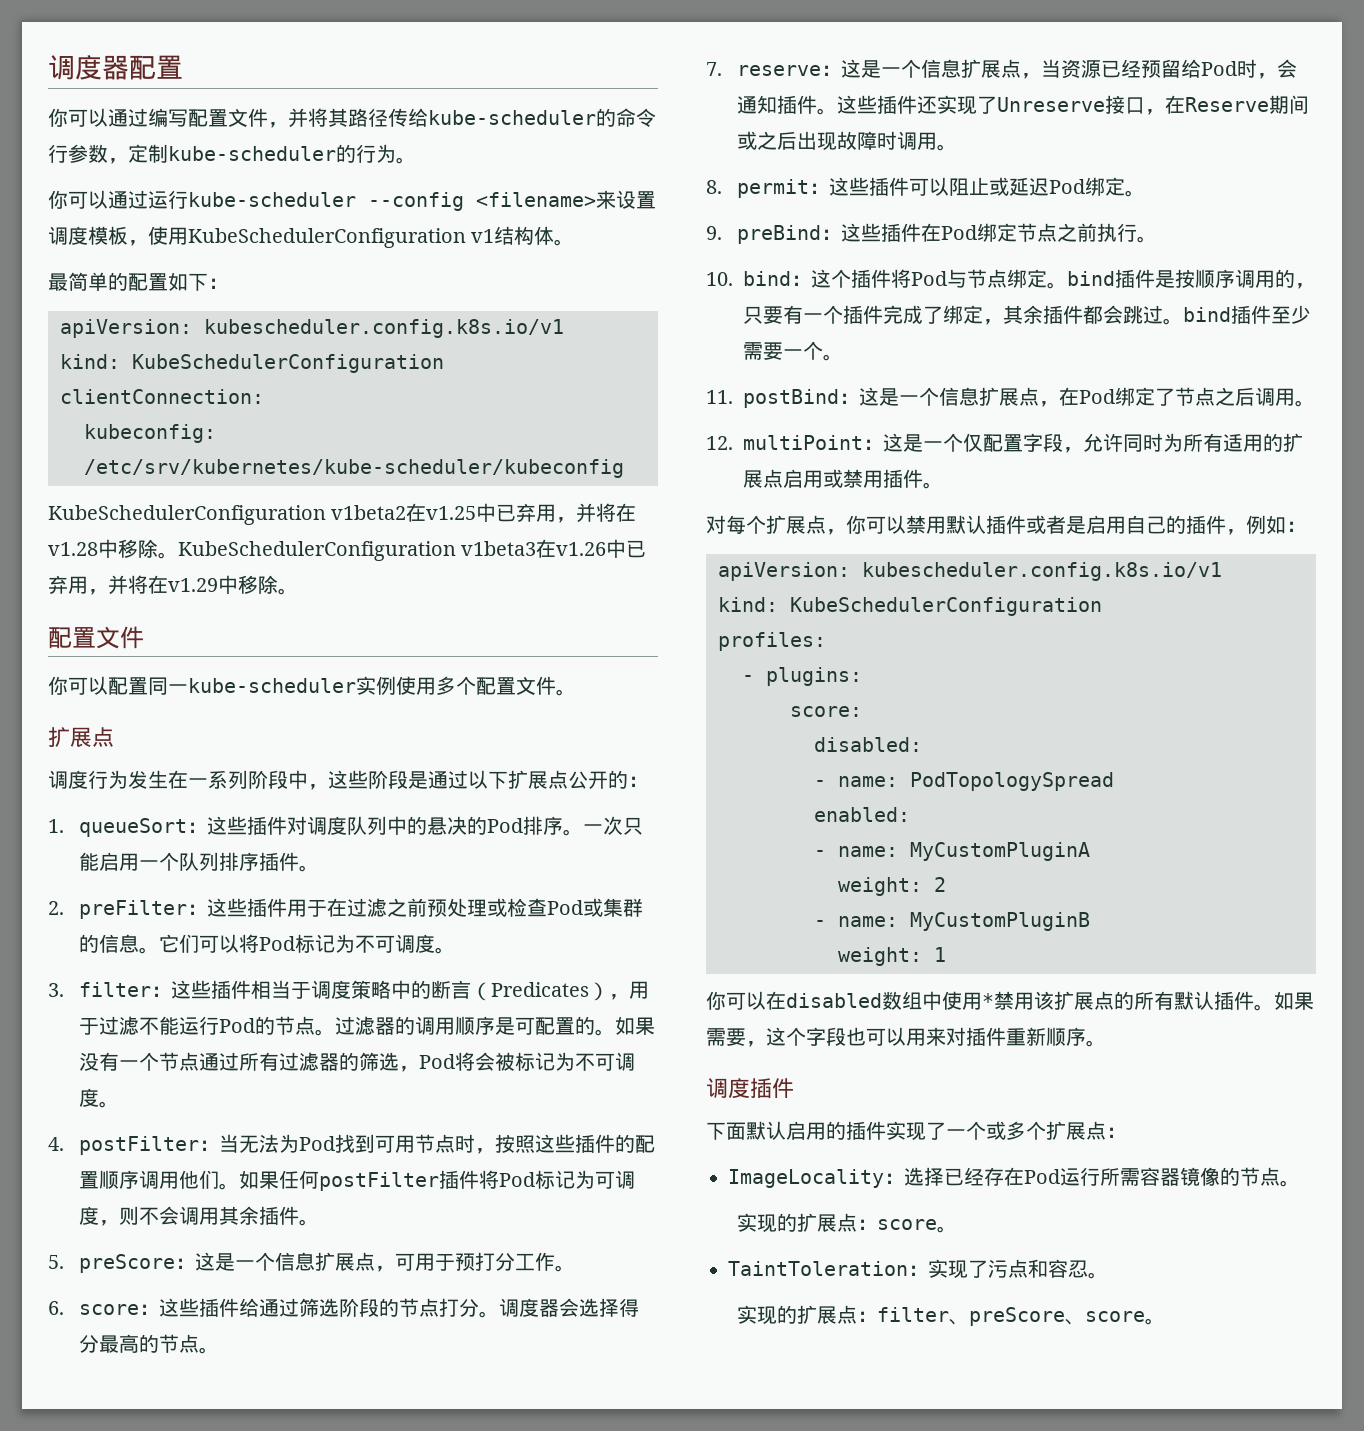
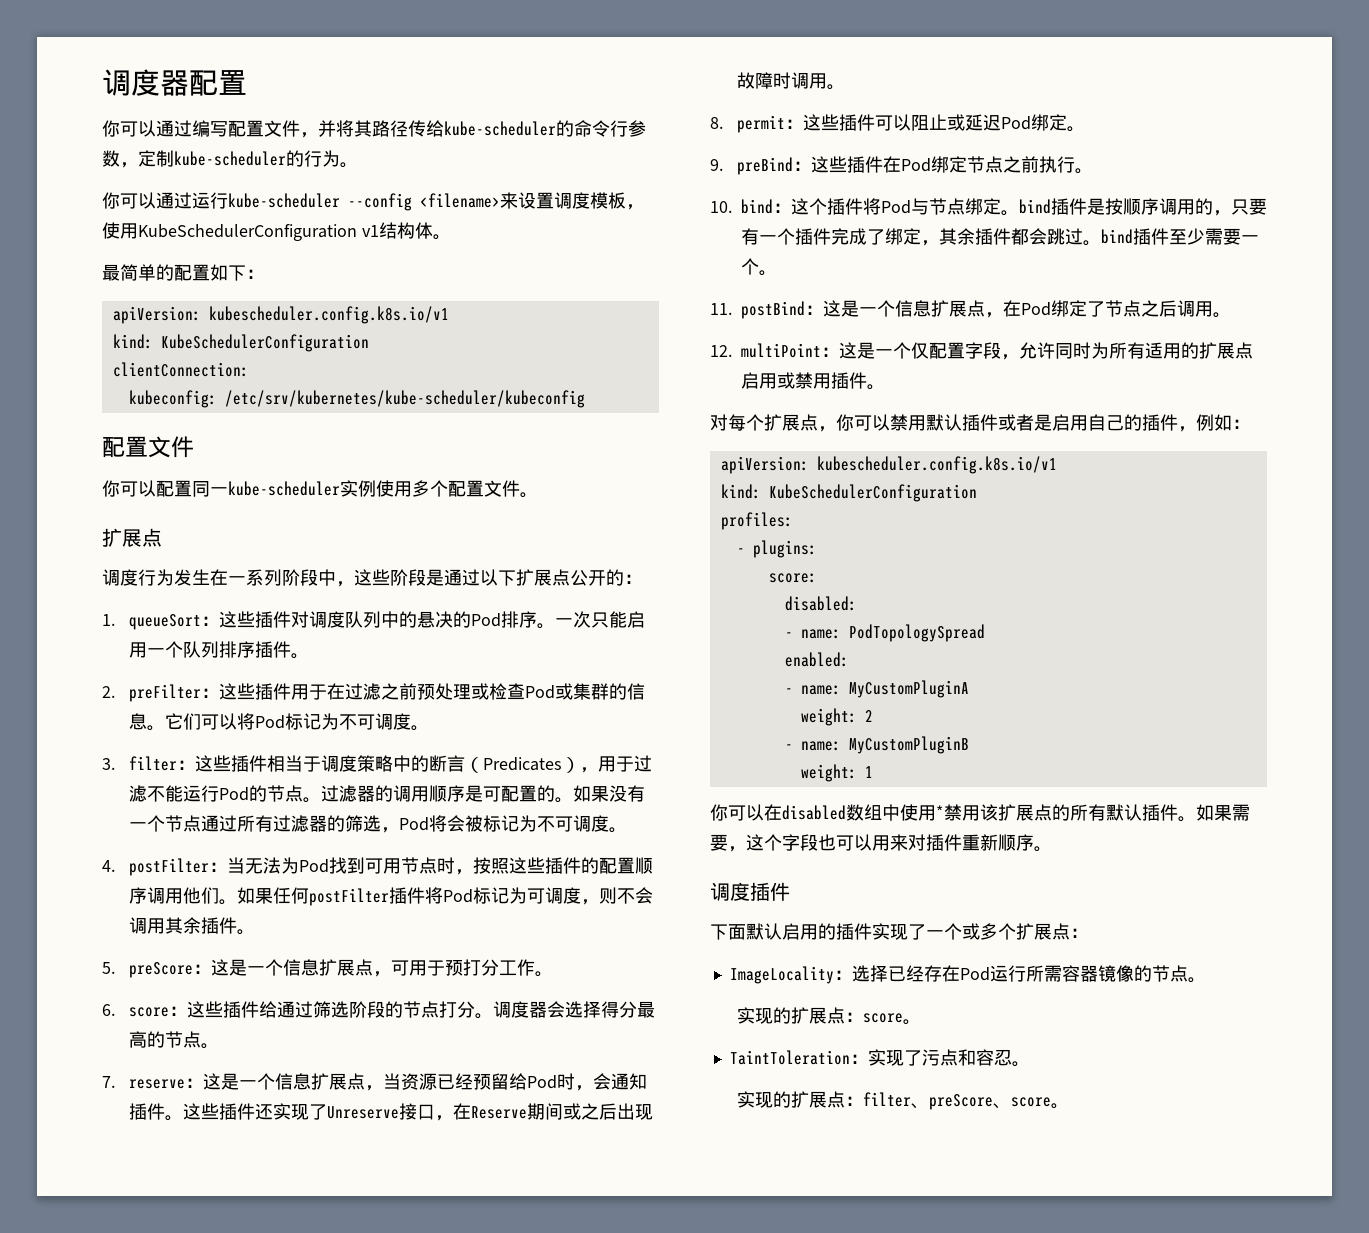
- KubeSchedulerConfiguration v1beta2在v1.25中已弃用，并将在v1.28中移除。KubeSchedulerConfiguration v1beta3在v1.26中已弃用，并将在v1.29中移除。

